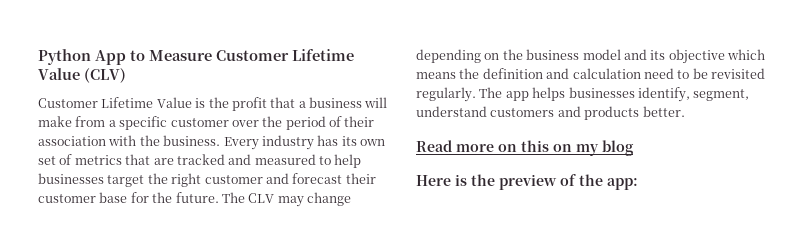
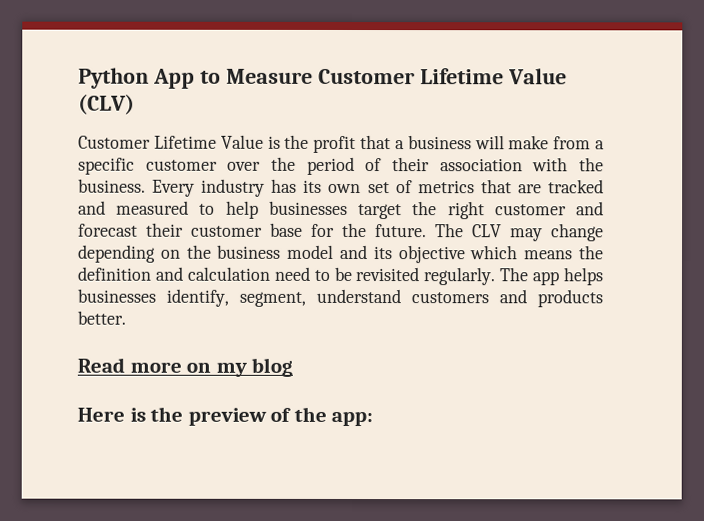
- Read more on this on my blog
+ Read more on my blog

